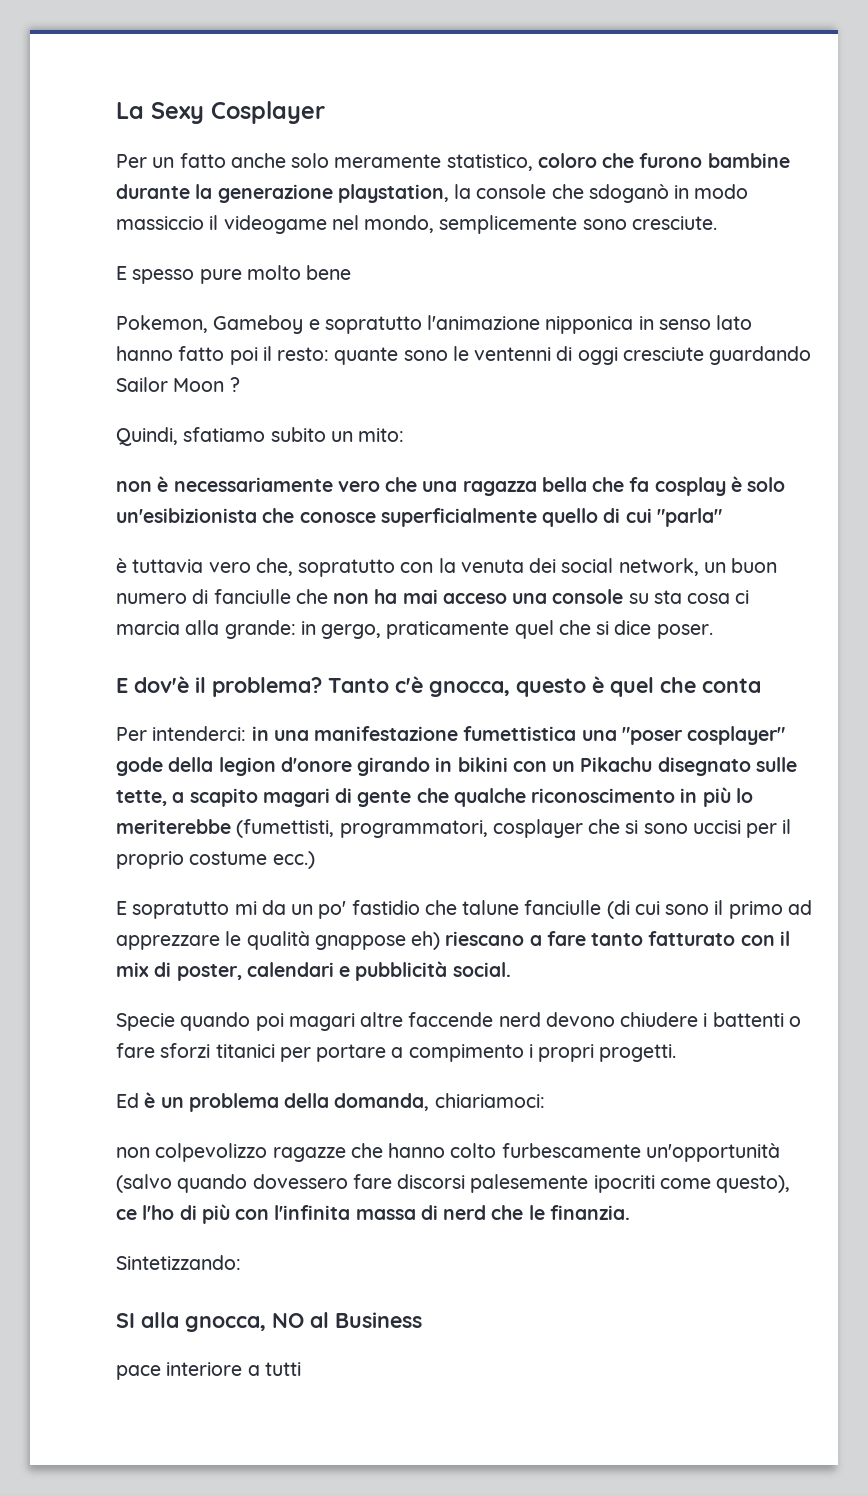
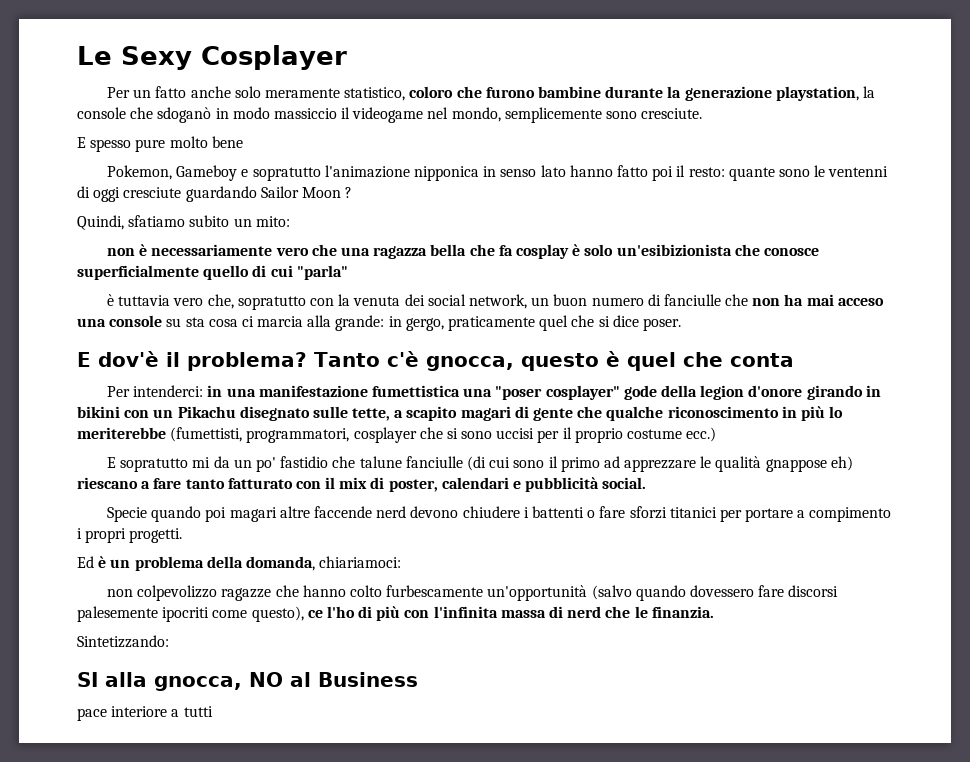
- La Sexy Cosplayer
+ Le Sexy Cosplayer

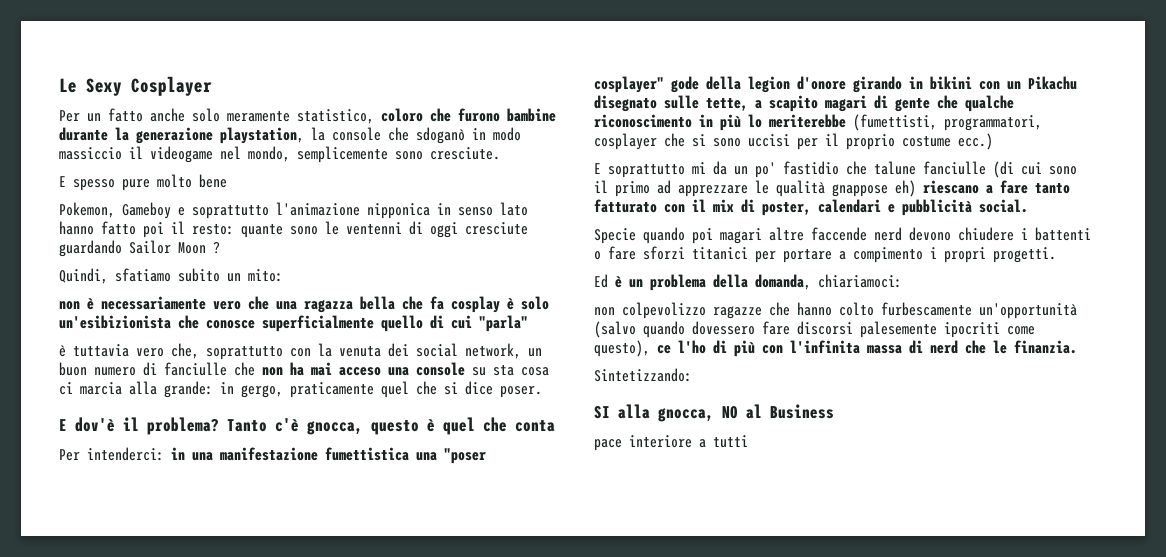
- Pokemon, Gameboy e sopratutto l'animazione nipponica in senso lato hanno fatto poi il resto: quante sono le ventenni di oggi cresciute guardando Sailor Moon ?
+ Pokemon, Gameboy e soprattutto l'animazione nipponica in senso lato hanno fatto poi il resto: quante sono le ventenni di oggi cresciute guardando Sailor Moon ?
- è tuttavia vero che, sopratutto con la venuta dei social network, un buon numero di fanciulle che non ha mai acceso una console su sta cosa ci marcia alla grande: in gergo, praticamente quel che si dice poser.
+ è tuttavia vero che, soprattutto con la venuta dei social network, un buon numero di fanciulle che non ha mai acceso una console su sta cosa ci marcia alla grande: in gergo, praticamente quel che si dice poser.
- E sopratutto mi da un po' fastidio che talune fanciulle (di cui sono il primo ad apprezzare le qualità gnappose eh) riescano a fare tanto fatturato con il mix di poster, calendari e pubblicità social.
+ E soprattutto mi da un po' fastidio che talune fanciulle (di cui sono il primo ad apprezzare le qualità gnappose eh) riescano a fare tanto fatturato con il mix di poster, calendari e pubblicità social.

